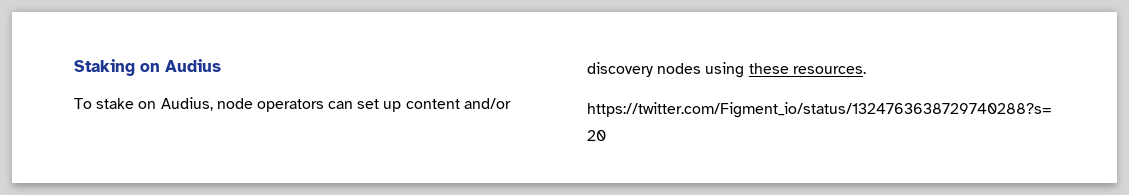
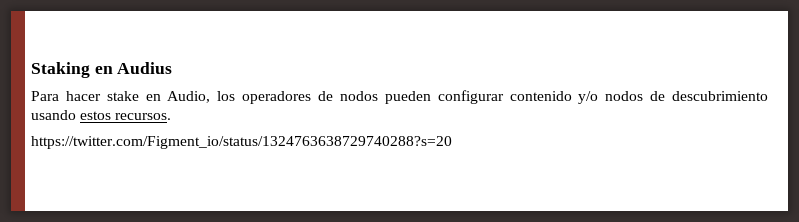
- Staking on Audius
+ Staking en Audius
- To stake on Audius, node operators can set up content and/or discovery nodes using these resources.
+ Para hacer stake en Audio, los operadores de nodos pueden configurar contenido y/o nodos de descubrimiento usando estos recursos.

